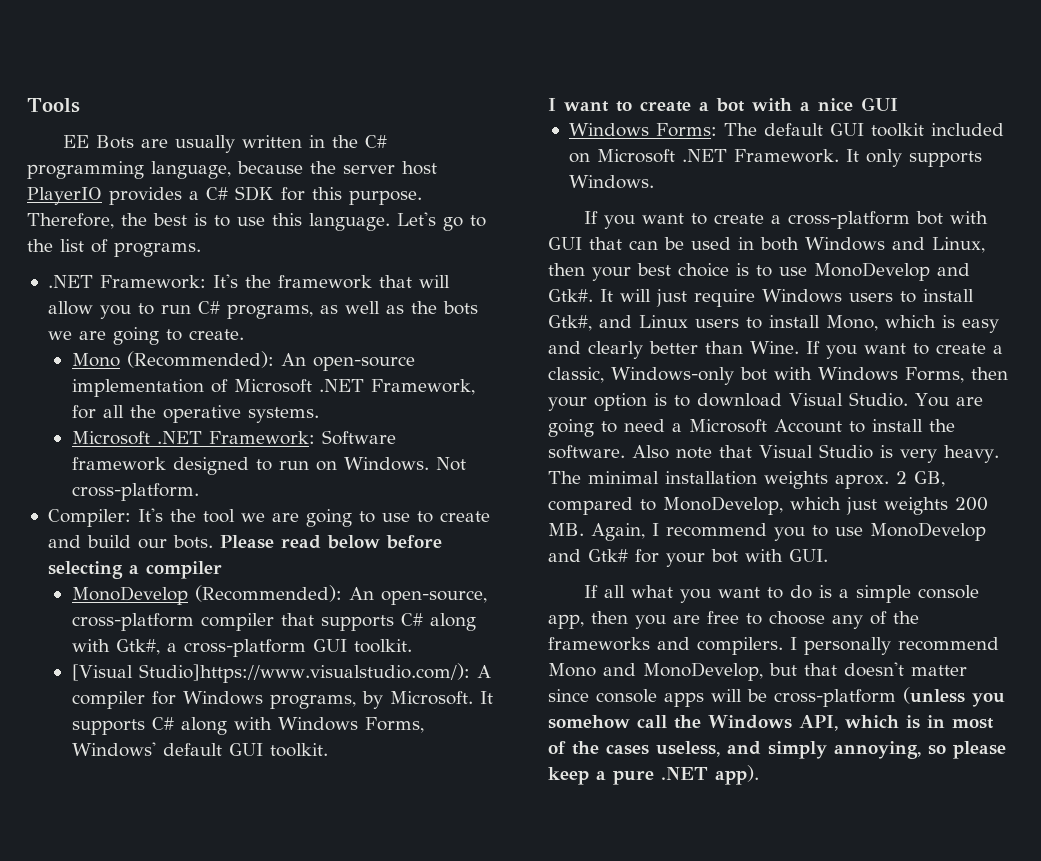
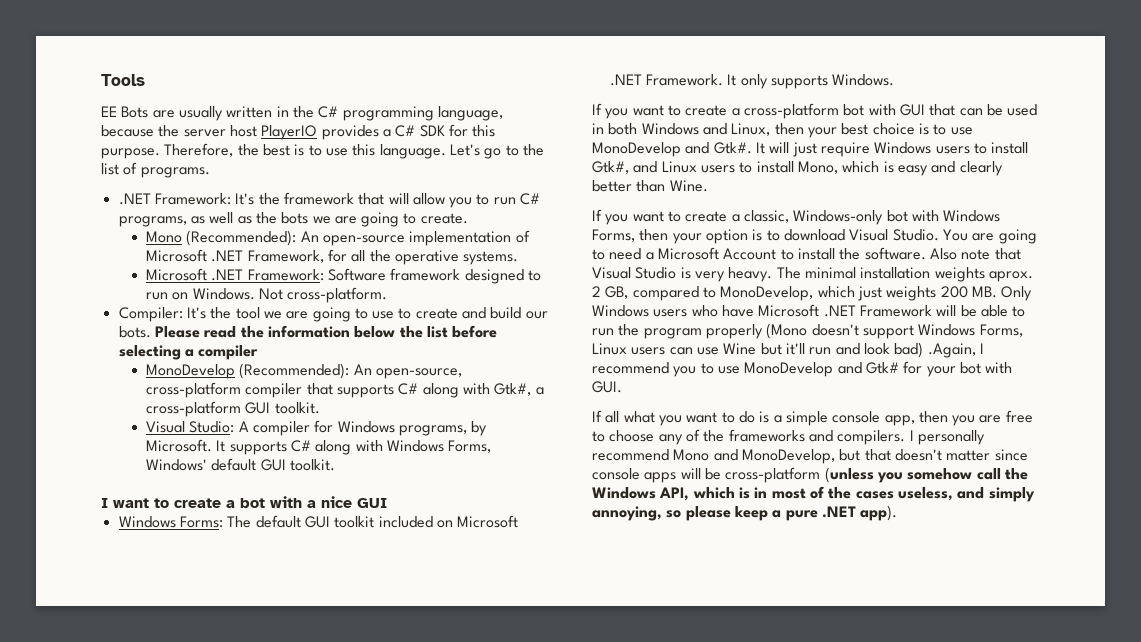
- Please read below before selecting a compiler
+ Please read the information below the list before selecting a compiler
- [Visual Studio]https://www.visualstudio.com/): A compiler for Windows programs, by Microsoft.
+ Visual Studio: A compiler for Windows programs, by Microsoft.
- It will just require Windows users to install Gtk#, and Linux users to install Mono, which is easy and clearly better than Wine. If you want to create a classic, Windows-only bot with Windows Forms, then your option is to download Visual Studio.
+ It will just require Windows users to install Gtk#, and Linux users to install Mono, which is easy and clearly better than Wine.
+ If you want to create a classic, Windows-only bot with Windows Forms, then your option is to download Visual Studio.
- 2 GB, compared to MonoDevelop, which just weights 200 MB. Again, I recommend you to use MonoDevelop and Gtk# for your bot with GUI.
+ 2 GB, compared to MonoDevelop, which just weights 200 MB. Only Windows users who have Microsoft .NET Framework will be able to run the program properly (Mono doesn't support Windows Forms, Linux users can use Wine but it'll run and look bad) .Again, I recommend you to use MonoDevelop and Gtk# for your bot with GUI.

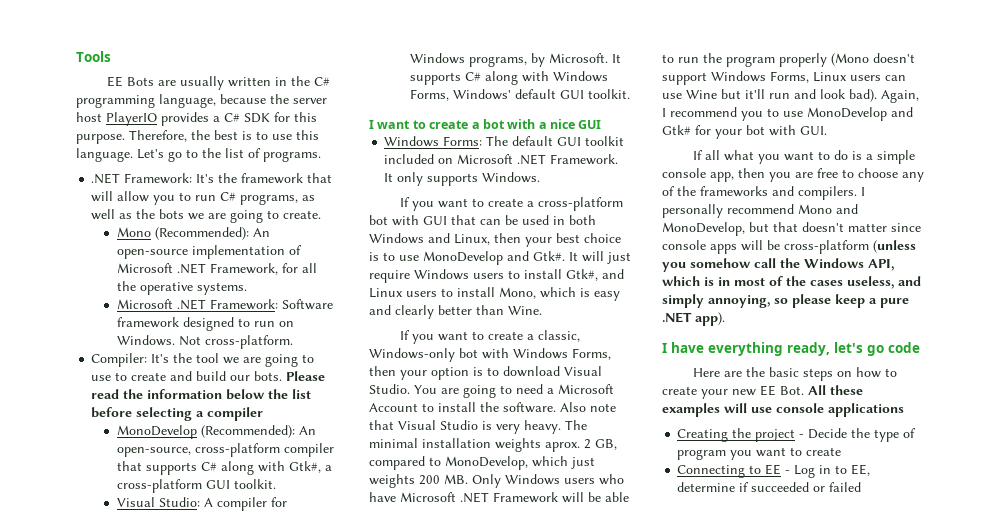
- 2 GB, compared to MonoDevelop, which just weights 200 MB. Only Windows users who have Microsoft .NET Framework will be able to run the program properly (Mono doesn't support Windows Forms, Linux users can use Wine but it'll run and look bad) .Again, I recommend you to use MonoDevelop and Gtk# for your bot with GUI.
+ 2 GB, compared to MonoDevelop, which just weights 200 MB. Only Windows users who have Microsoft .NET Framework will be able to run the program properly (Mono doesn't support Windows Forms, Linux users can use Wine but it'll run and look bad). Again, I recommend you to use MonoDevelop and Gtk# for your bot with GUI.
+ I have everything ready, let's go code
+ Here are the basic steps on how to create your new EE Bot. All these examples will use console applications
+ Creating the project - Decide the type of program you want to create
+ Connecting to EE - Log in to EE, determine if succeeded or failed

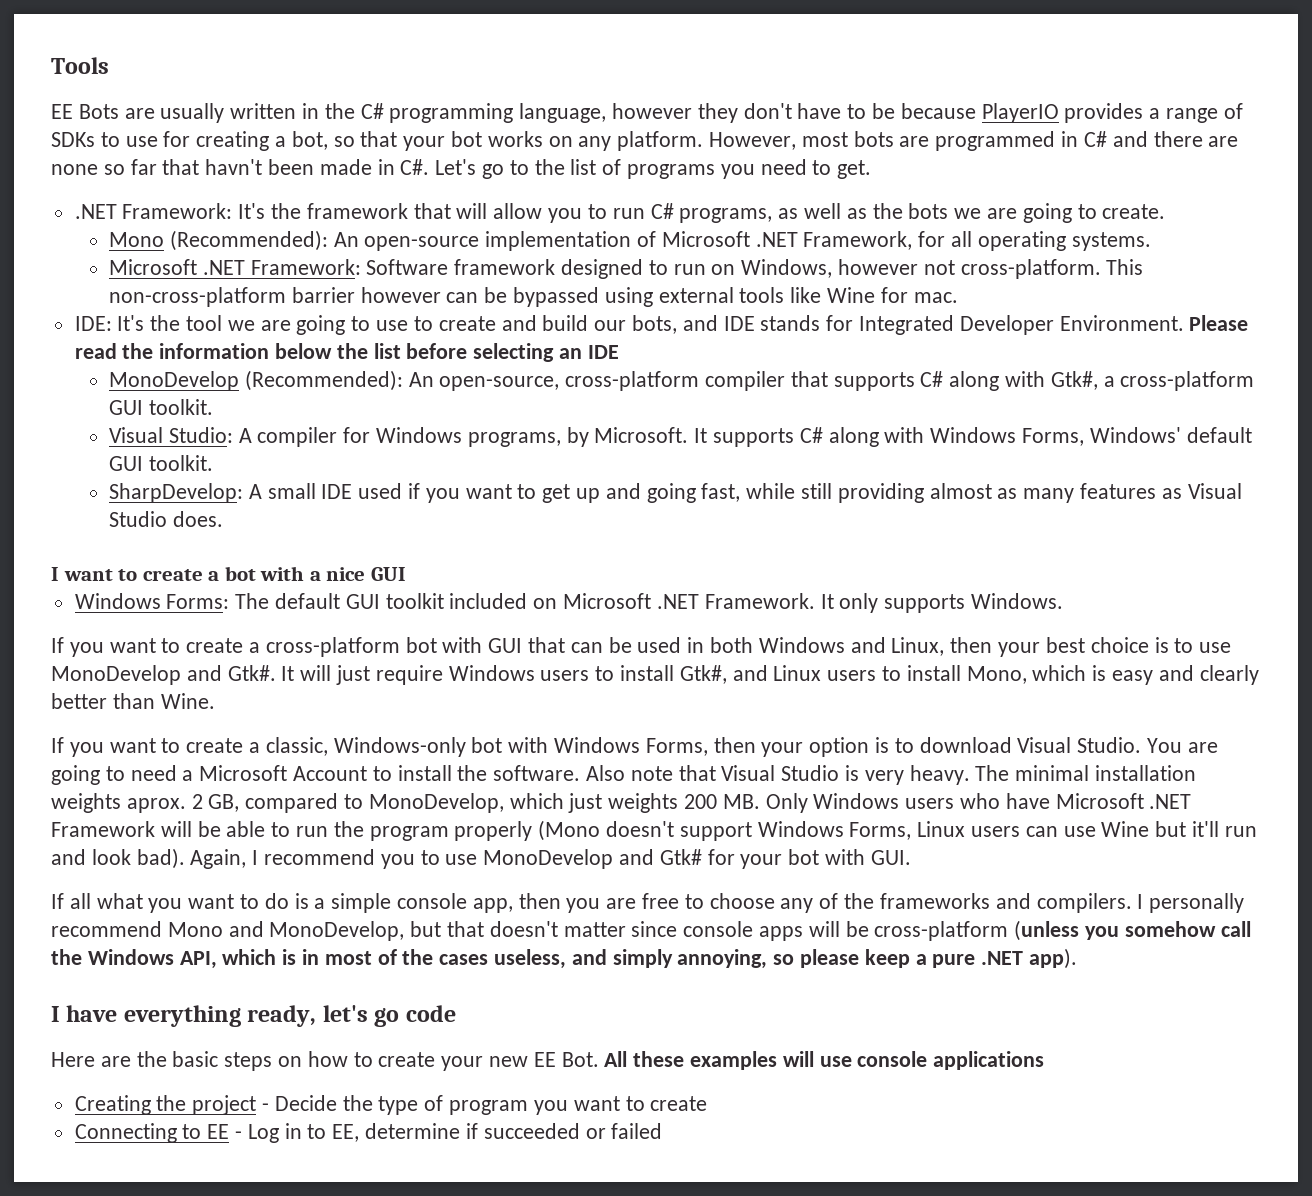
- EE Bots are usually written in the C# programming language, because the server host PlayerIO provides a C# SDK for this purpose. Therefore, the best is to use this language. Let's go to the list of programs.
+ EE Bots are usually written in the C# programming language, however they don't have to be because PlayerIO provides a range of SDKs to use for creating a bot, so that your bot works on any platform. However, most bots are programmed in C# and there are none so far that havn't been made in C#. Let's go to the list of programs you need to get.
- Mono (Recommended): An open-source implementation of Microsoft .NET Framework, for all the operative systems.
+ Mono (Recommended): An open-source implementation of Microsoft .NET Framework, for all operating systems.
- Microsoft .NET Framework: Software framework designed to run on Windows. Not cross-platform.
- Compiler: It's the tool we are going to use to create and build our bots.
+ Microsoft .NET Framework: Software framework designed to run on Windows, however not cross-platform. This non-cross-platform barrier however can be bypassed using external tools like Wine for mac.
+ IDE: It's the tool we are going to use to create and build our bots, and IDE stands for Integrated Developer Environment.
- Please read the information below the list before selecting a compiler
+ Please read the information below the list before selecting an IDE
+ SharpDevelop: A small IDE used if you want to get up and going fast, while still providing almost as many features as Visual Studio does.

